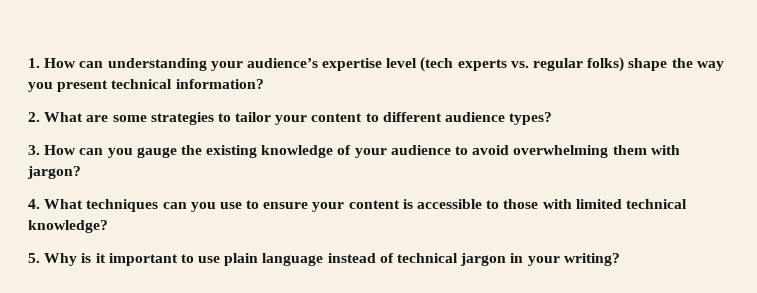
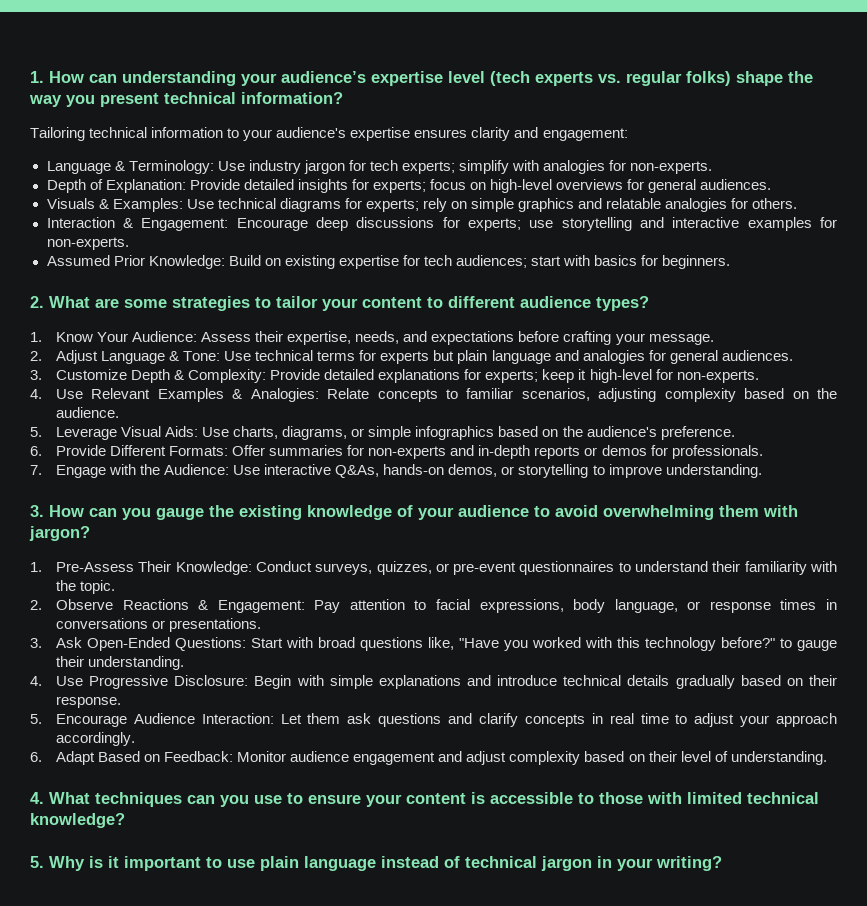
+ Tailoring technical information to your audience's expertise ensures clarity and engagement:
+ Language & Terminology: Use industry jargon for tech experts; simplify with analogies for non-experts.
+ Depth of Explanation: Provide detailed insights for experts; focus on high-level overviews for general audiences.
+ Visuals & Examples: Use technical diagrams for experts; rely on simple graphics and relatable analogies for others.
+ Interaction & Engagement: Encourage deep discussions for experts; use storytelling and interactive examples for non-experts.
+ Assumed Prior Knowledge: Build on existing expertise for tech audiences; start with basics for beginners.
+ 1. Know Your Audience: Assess their expertise, needs, and expectations before crafting your message.
+ 2. Adjust Language & Tone: Use technical terms for experts but plain language and analogies for general audiences.
+ 3. Customize Depth & Complexity: Provide detailed explanations for experts; keep it high-level for non-experts.
+ 4. Use Relevant Examples & Analogies: Relate concepts to familiar scenarios, adjusting complexity based on the audience.
+ 5. Leverage Visual Aids: Use charts, diagrams, or simple infographics based on the audience's preference.
+ 6. Provide Different Formats: Offer summaries for non-experts and in-depth reports or demos for professionals.
+ 7. Engage with the Audience: Use interactive Q&As, hands-on demos, or storytelling to improve understanding.
+ 1. Pre-Assess Their Knowledge: Conduct surveys, quizzes, or pre-event questionnaires to understand their familiarity with the topic.
+ 2. Observe Reactions & Engagement: Pay attention to facial expressions, body language, or response times in conversations or presentations.
+ 3. Ask Open-Ended Questions: Start with broad questions like, "Have you worked with this technology before?" to gauge their understanding.
+ 4. Use Progressive Disclosure: Begin with simple explanations and introduce technical details gradually based on their response.
+ 5. Encourage Audience Interaction: Let them ask questions and clarify concepts in real time to adjust your approach accordingly.
+ 6. Adapt Based on Feedback: Monitor audience engagement and adjust complexity based on their level of understanding.

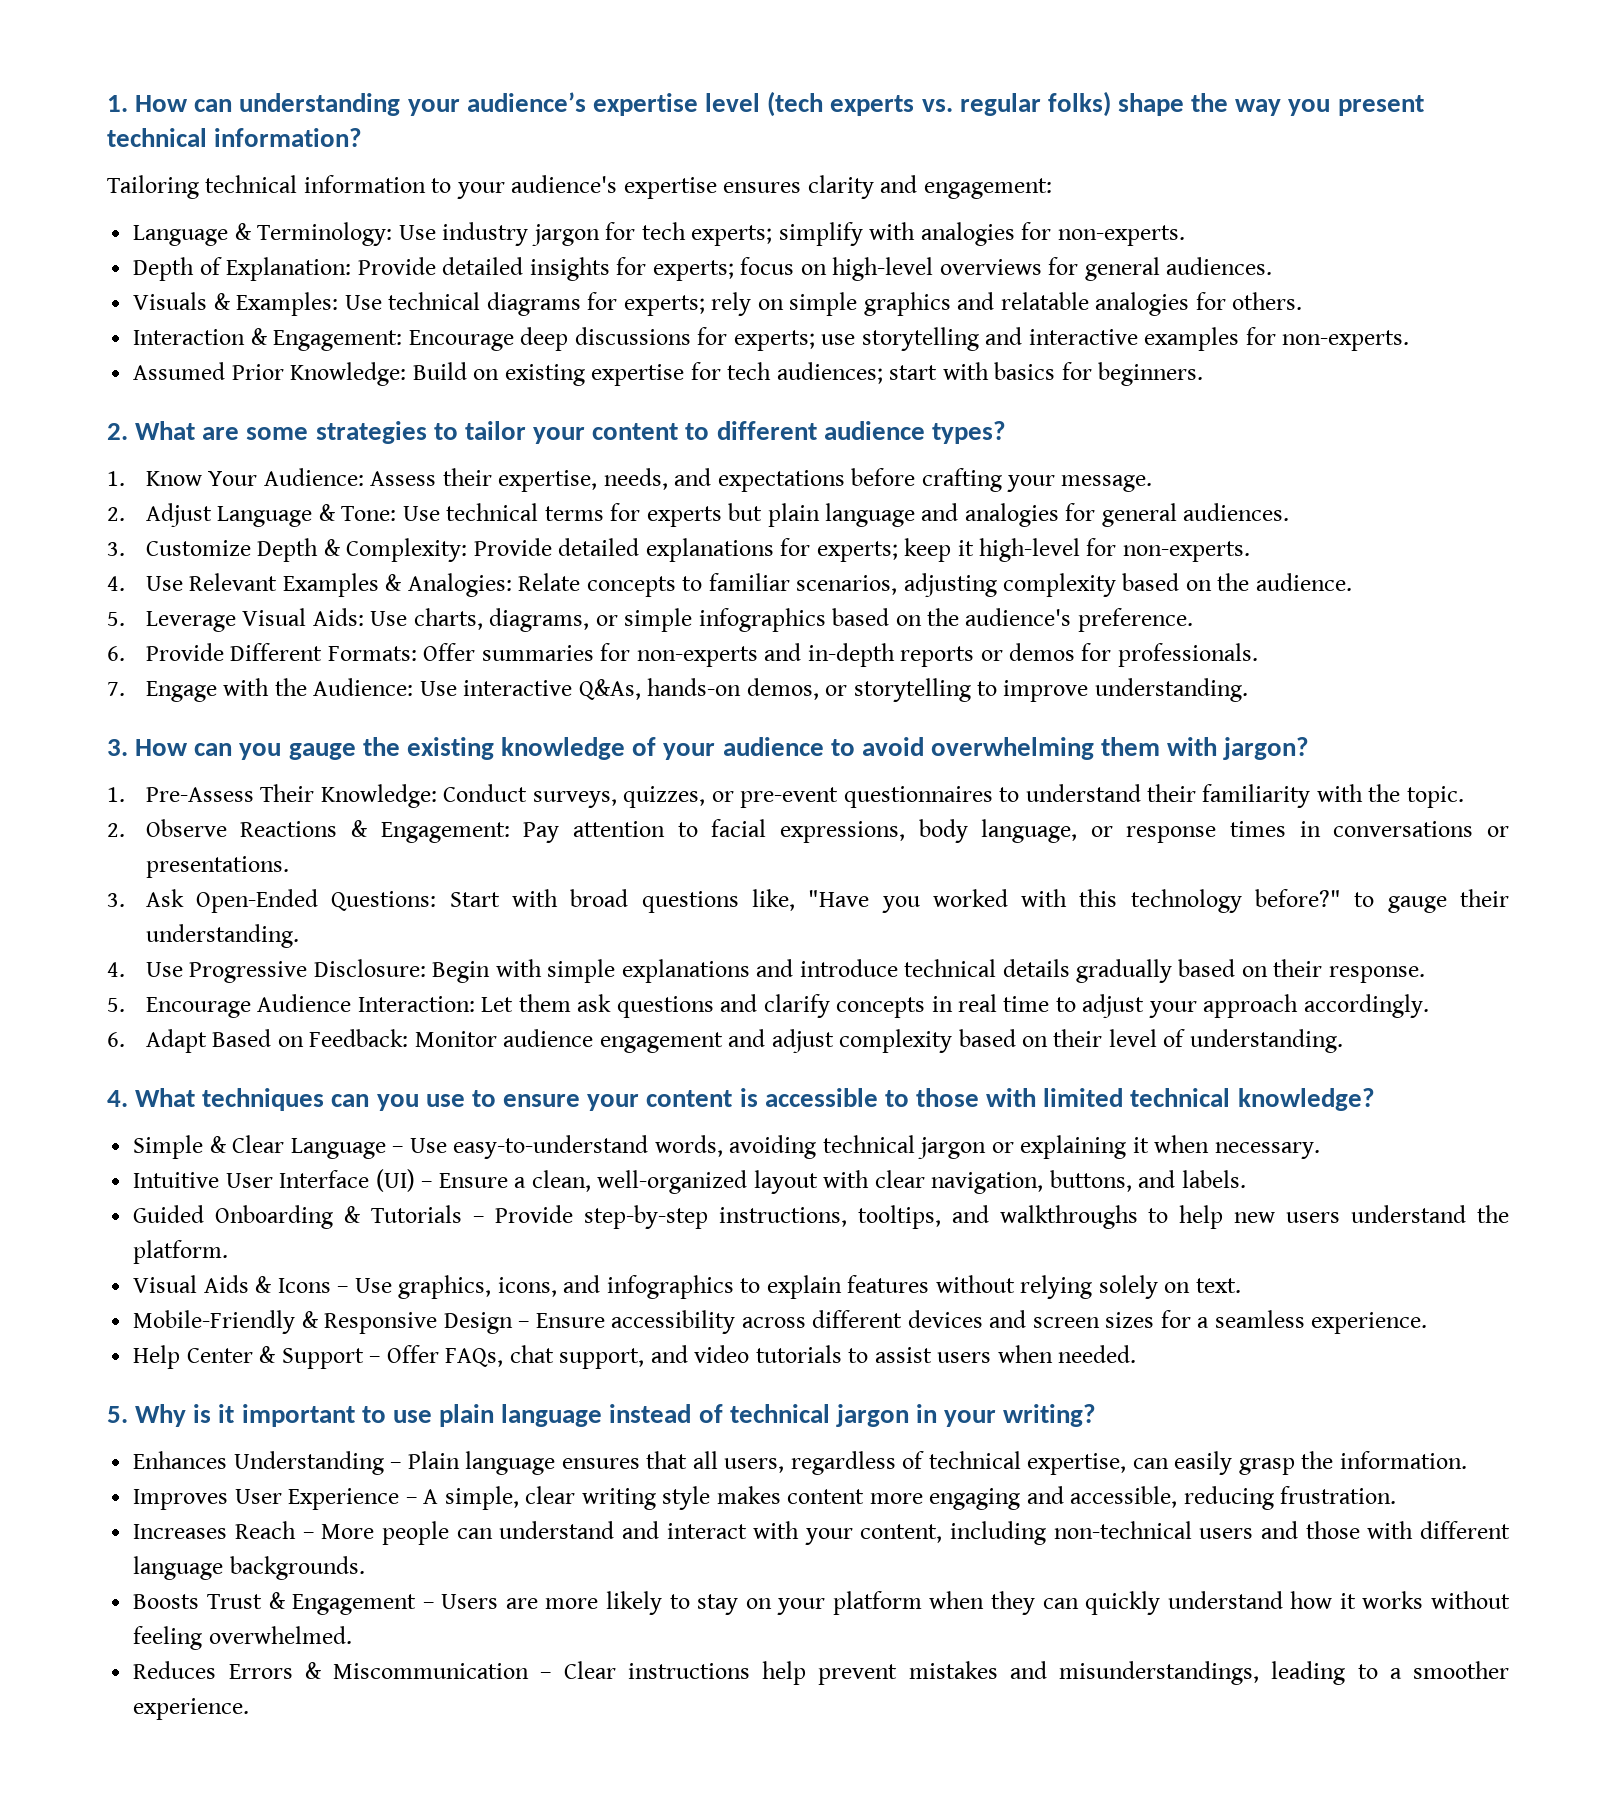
+ Simple & Clear Language – Use easy-to-understand words, avoiding technical jargon or explaining it when necessary.
+ Intuitive User Interface (UI) – Ensure a clean, well-organized layout with clear navigation, buttons, and labels.
+ Guided Onboarding & Tutorials – Provide step-by-step instructions, tooltips, and walkthroughs to help new users understand the platform.
+ Visual Aids & Icons – Use graphics, icons, and infographics to explain features without relying solely on text.
+ Mobile-Friendly & Responsive Design – Ensure accessibility across different devices and screen sizes for a seamless experience.
+ Help Center & Support – Offer FAQs, chat support, and video tutorials to assist users when needed.
+ Enhances Understanding – Plain language ensures that all users, regardless of technical expertise, can easily grasp the information.
+ Improves User Experience – A simple, clear writing style makes content more engaging and accessible, reducing frustration.
+ Increases Reach – More people can understand and interact with your content, including non-technical users and those with different language backgrounds.
+ Boosts Trust & Engagement – Users are more likely to stay on your platform when they can quickly understand how it works without feeling overwhelmed.
+ Reduces Errors & Miscommunication – Clear instructions help prevent mistakes and misunderstandings, leading to a smoother experience.

